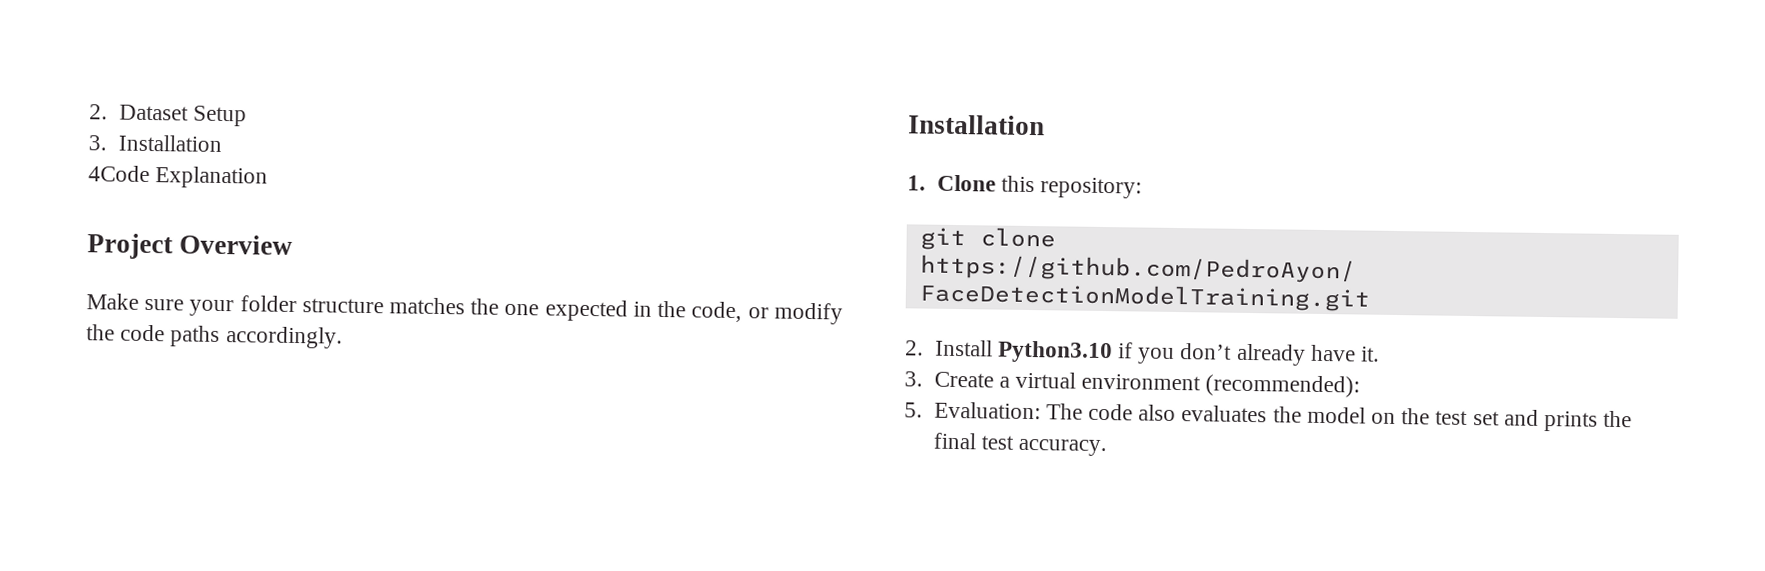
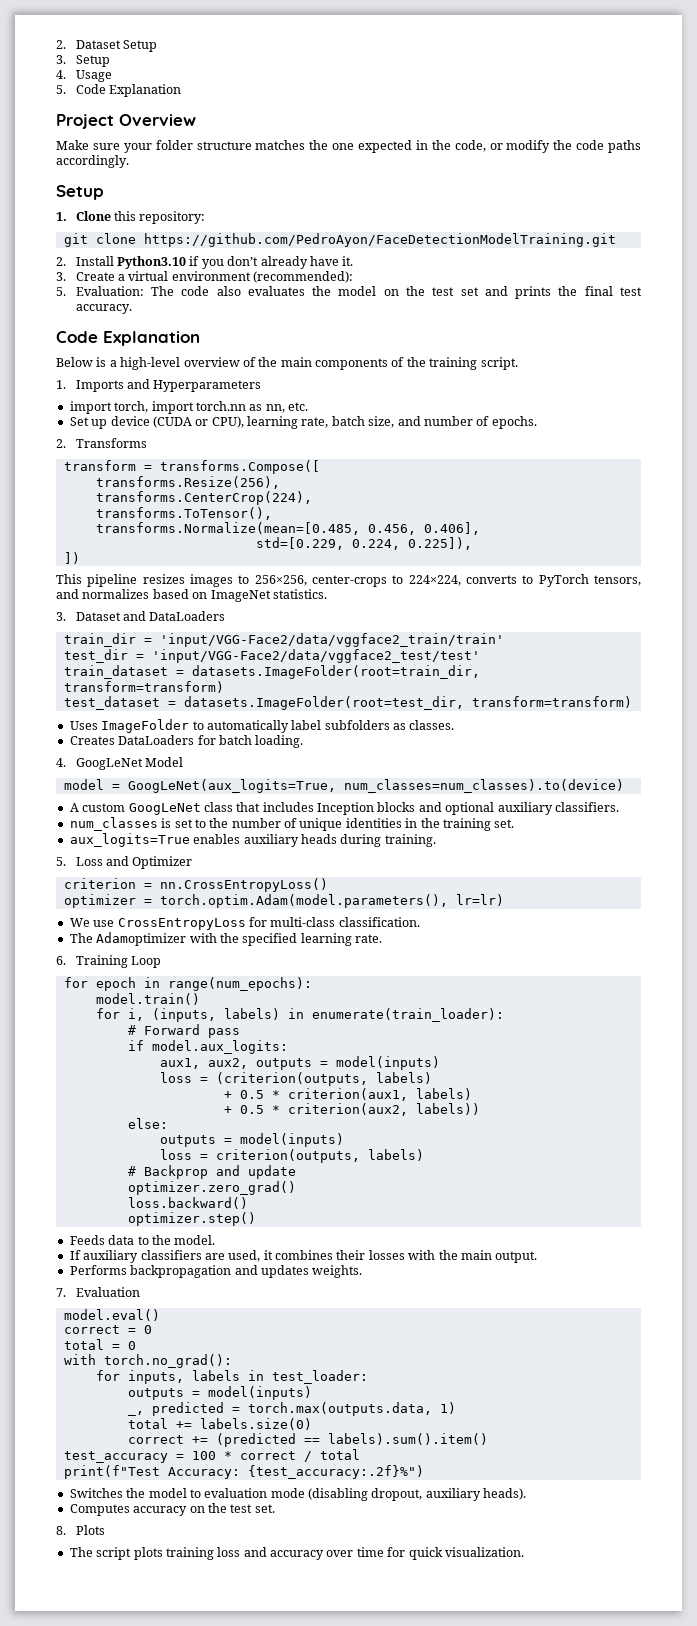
- 3. Installation
- 4Code Explanation
+ 3. Setup
+ 4. Usage
+ 5. Code Explanation
  Make sure your folder structure matches the one expected in the code, or modify the code paths accordingly.
- Installation
+ Setup
  5. Evaluation: The code also evaluates the model on the test set and prints the final test accuracy.
+ Code Explanation
+ Below is a high-level overview of the main components of the training script.
+ 1. Imports and Hyperparameters
+ import torch, import torch.nn as nn, etc.
+ Set up device (CUDA or CPU), learning rate, batch size, and number of epochs.
+ 2. Transforms
+ transform = transforms.Compose([
+ transforms.Resize(256),
+ transforms.CenterCrop(224),
+ transforms.ToTensor(),
+ transforms.Normalize(mean=[0.485, 0.456, 0.406],
+ std=[0.229, 0.224, 0.225]),
+ ])
+ This pipeline resizes images to 256×256, center-crops to 224×224, converts to PyTorch tensors, and normalizes based on ImageNet statistics.
+ 3. Dataset and DataLoaders
+ train_dir = 'input/VGG-Face2/data/vggface2_train/train'
+ test_dir = 'input/VGG-Face2/data/vggface2_test/test'
+ train_dataset = datasets.ImageFolder(root=train_dir, transform=transform)
+ test_dataset = datasets.ImageFolder(root=test_dir, transform=transform)
+ Uses ImageFolder to automatically label subfolders as classes.
+ Creates DataLoaders for batch loading.
+ 4. GoogLeNet Model
+ model = GoogLeNet(aux_logits=True, num_classes=num_classes).to(device)
+ A custom GoogLeNet class that includes Inception blocks and optional auxiliary classifiers.
+ num_classes is set to the number of unique identities in the training set.
+ aux_logits=True enables auxiliary heads during training.
+ 5. Loss and Optimizer
+ criterion = nn.CrossEntropyLoss()
+ optimizer = torch.optim.Adam(model.parameters(), lr=lr)
+ We use CrossEntropyLoss for multi-class classification.
+ The Adamoptimizer with the specified learning rate.
+ 6. Training Loop
+ for epoch in range(num_epochs):
+ model.train()
+ for i, (inputs, labels) in enumerate(train_loader):
+ # Forward pass
+ if model.aux_logits:
+ aux1, aux2, outputs = model(inputs)
+ loss = (criterion(outputs, labels)
+ + 0.5 * criterion(aux1, labels)
+ + 0.5 * criterion(aux2, labels))
+ else:
+ outputs = model(inputs)
+ loss = criterion(outputs, labels)
+ # Backprop and update
+ optimizer.zero_grad()
+ loss.backward()
+ optimizer.step()
+ Feeds data to the model.
+ If auxiliary classifiers are used, it combines their losses with the main output.
+ Performs backpropagation and updates weights.
+ 7. Evaluation
+ model.eval()
+ correct = 0
+ total = 0
+ with torch.no_grad():
+ for inputs, labels in test_loader:
+ outputs = model(inputs)
+ _, predicted = torch.max(outputs.data, 1)
+ total += labels.size(0)
+ correct += (predicted == labels).sum().item()
+ test_accuracy = 100 * correct / total
+ print(f"Test Accuracy: {test_accuracy:.2f}%")
+ Switches the model to evaluation mode (disabling dropout, auxiliary heads).
+ Computes accuracy on the test set.
+ 8. Plots
+ The script plots training loss and accuracy over time for quick visualization.

